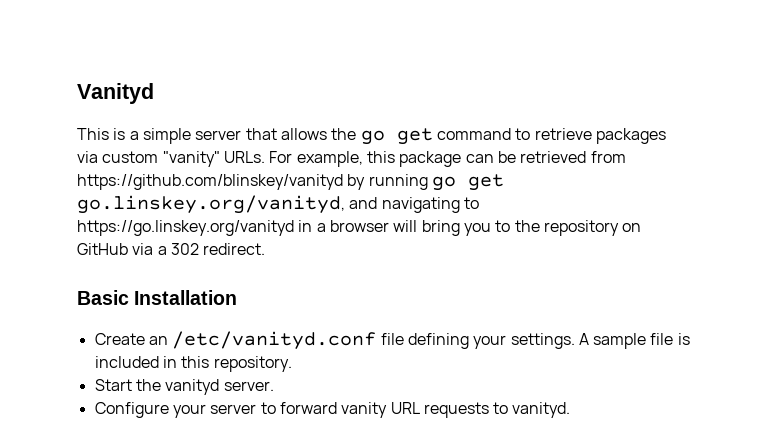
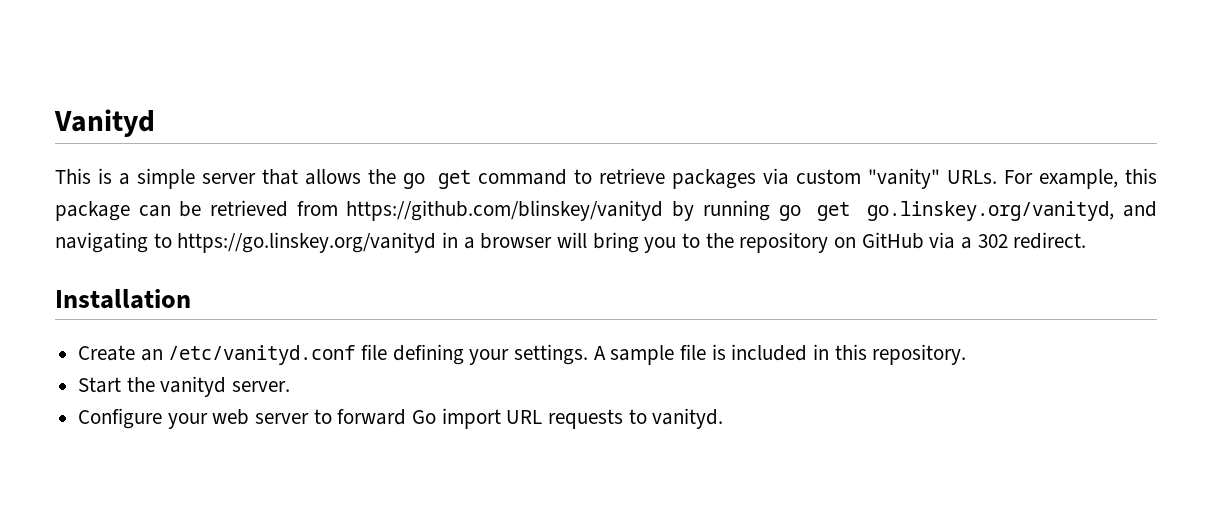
- Basic Installation
+ Installation
- Configure your server to forward vanity URL requests to vanityd.
+ Configure your web server to forward Go import URL requests to vanityd.

